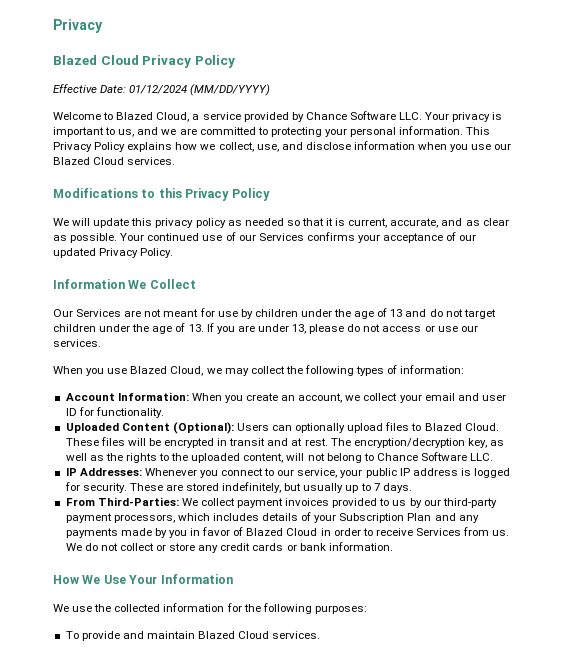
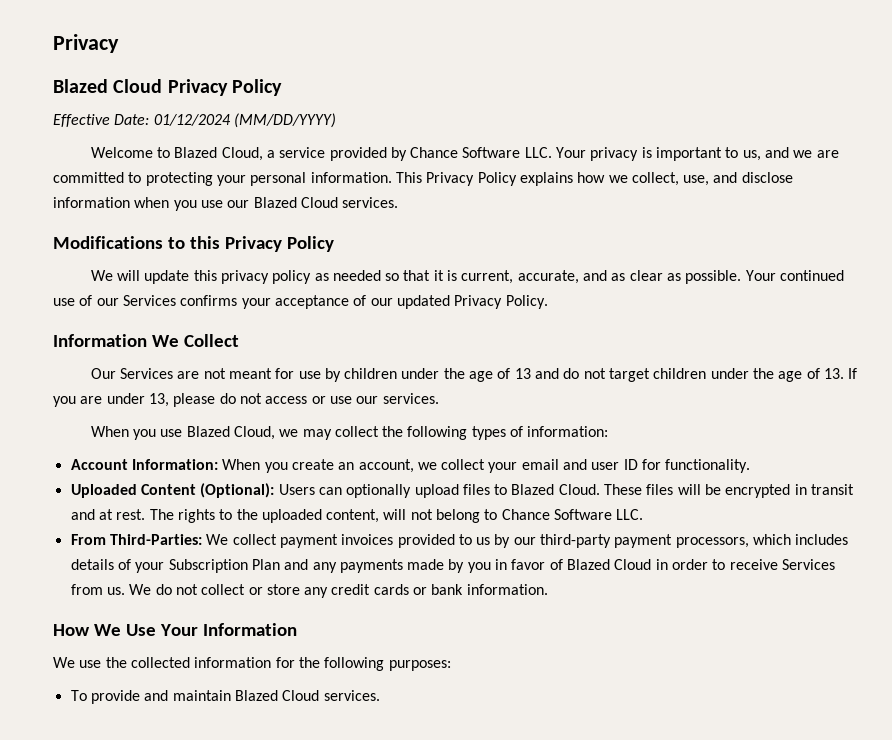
- The encryption/decryption key, as well as the rights to the uploaded content, will not belong to Chance Software LLC.
+ The rights to the uploaded content, will not belong to Chance Software LLC.
- IP Addresses: Whenever you connect to our service, your public IP address is logged for security. These are stored indefinitely, but usually up to 7 days.

